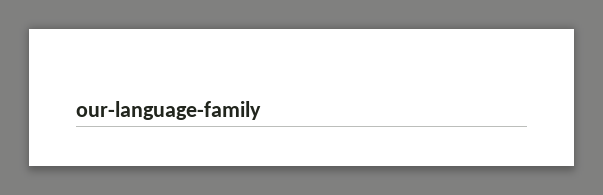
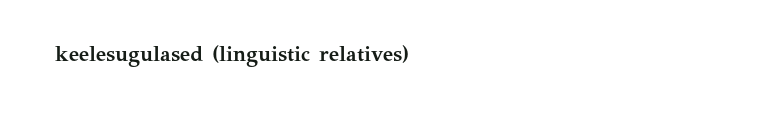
- our-language-family
+ keelesugulased (linguistic relatives)

